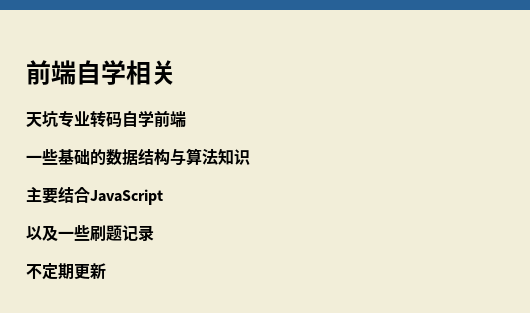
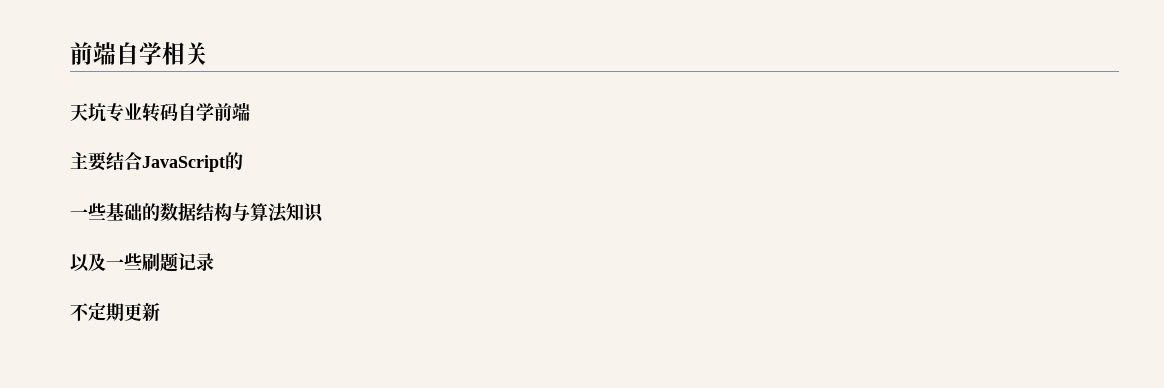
+ 主要结合JavaScript的
- 主要结合JavaScript

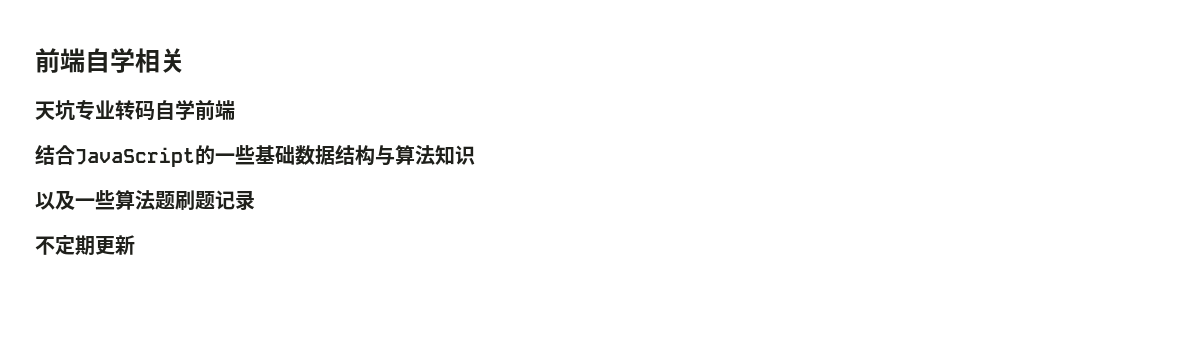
- 主要结合JavaScript的
- 一些基础的数据结构与算法知识
+ 结合JavaScript的一些基础数据结构与算法知识
- 以及一些刷题记录
+ 以及一些算法题刷题记录

